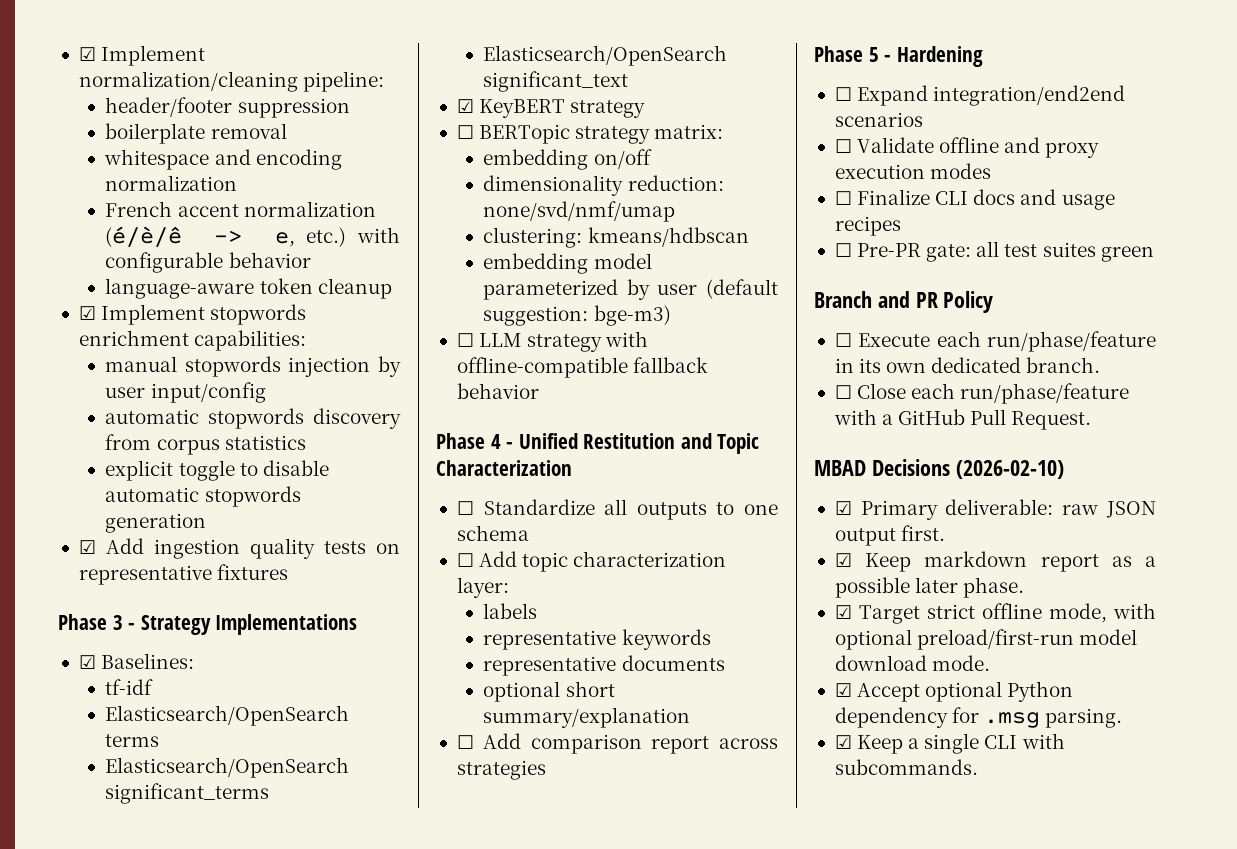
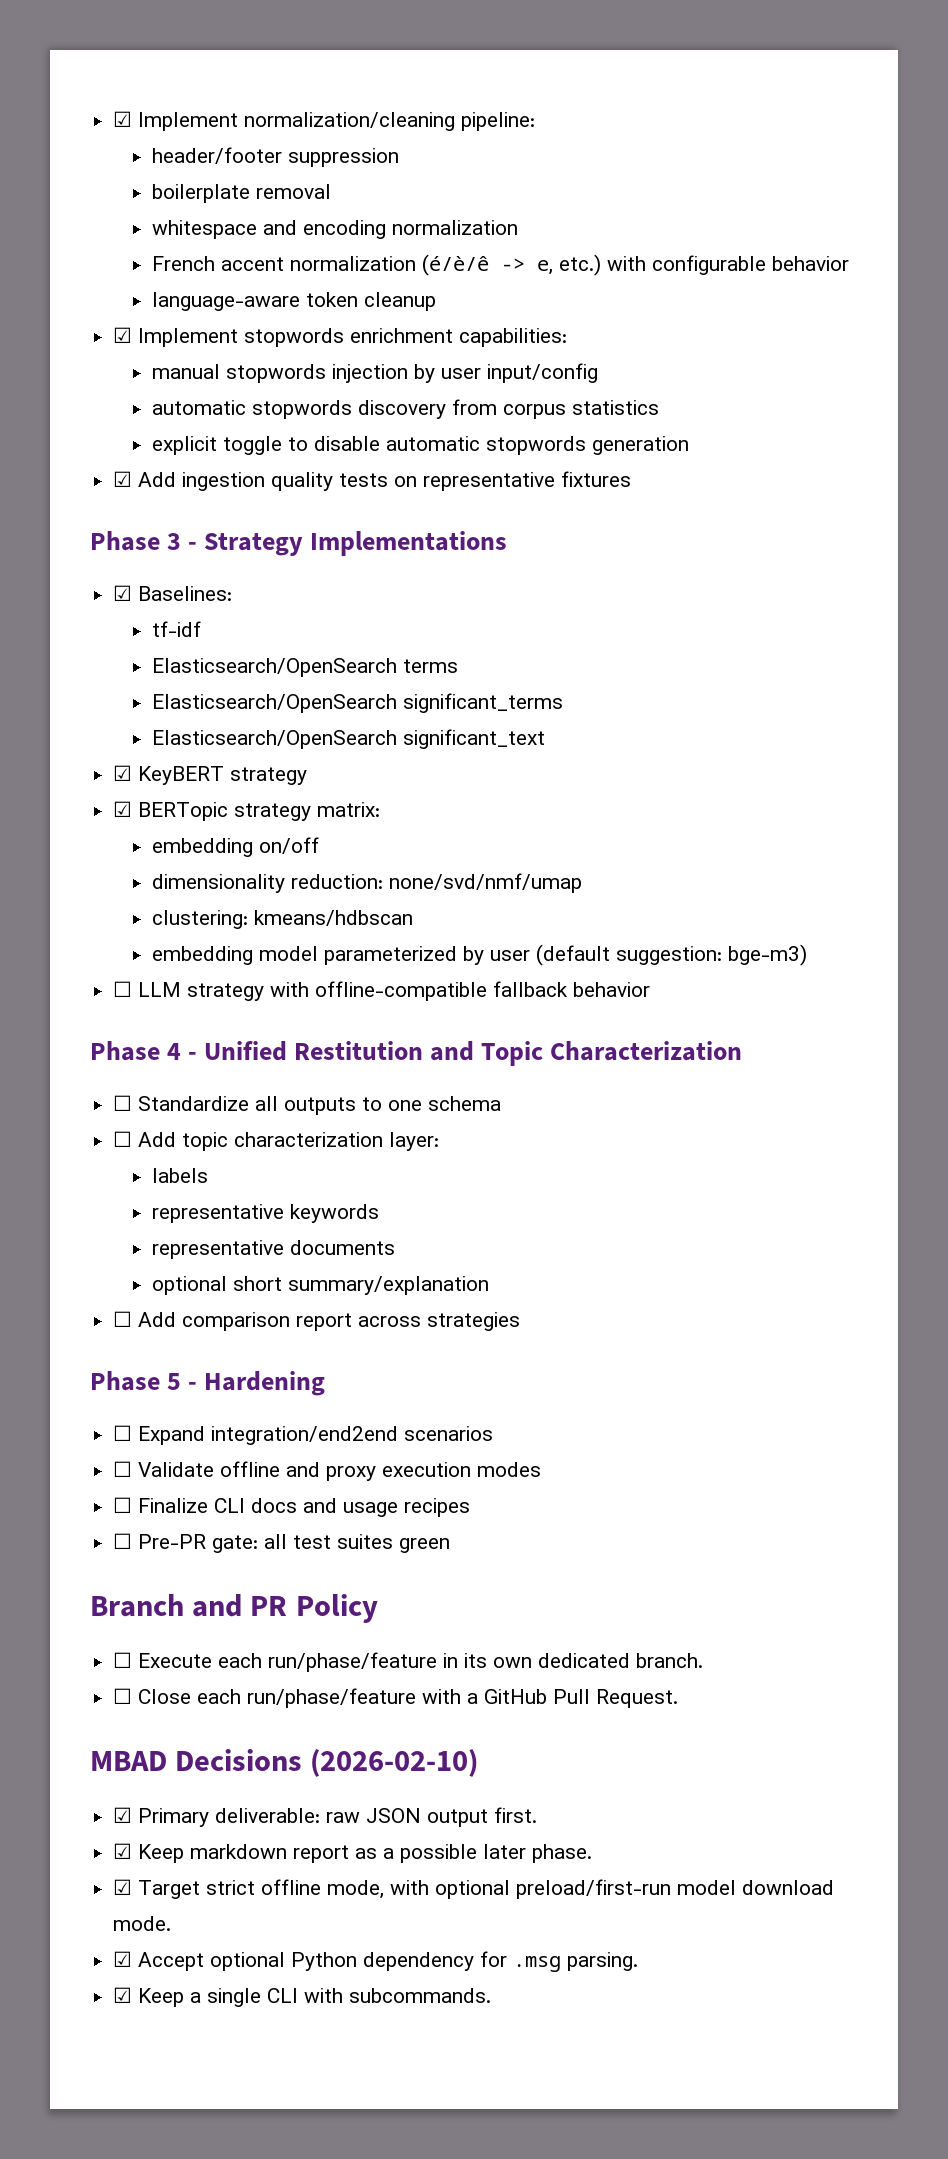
- ☐ BERTopic strategy matrix:
+ ☑ BERTopic strategy matrix:

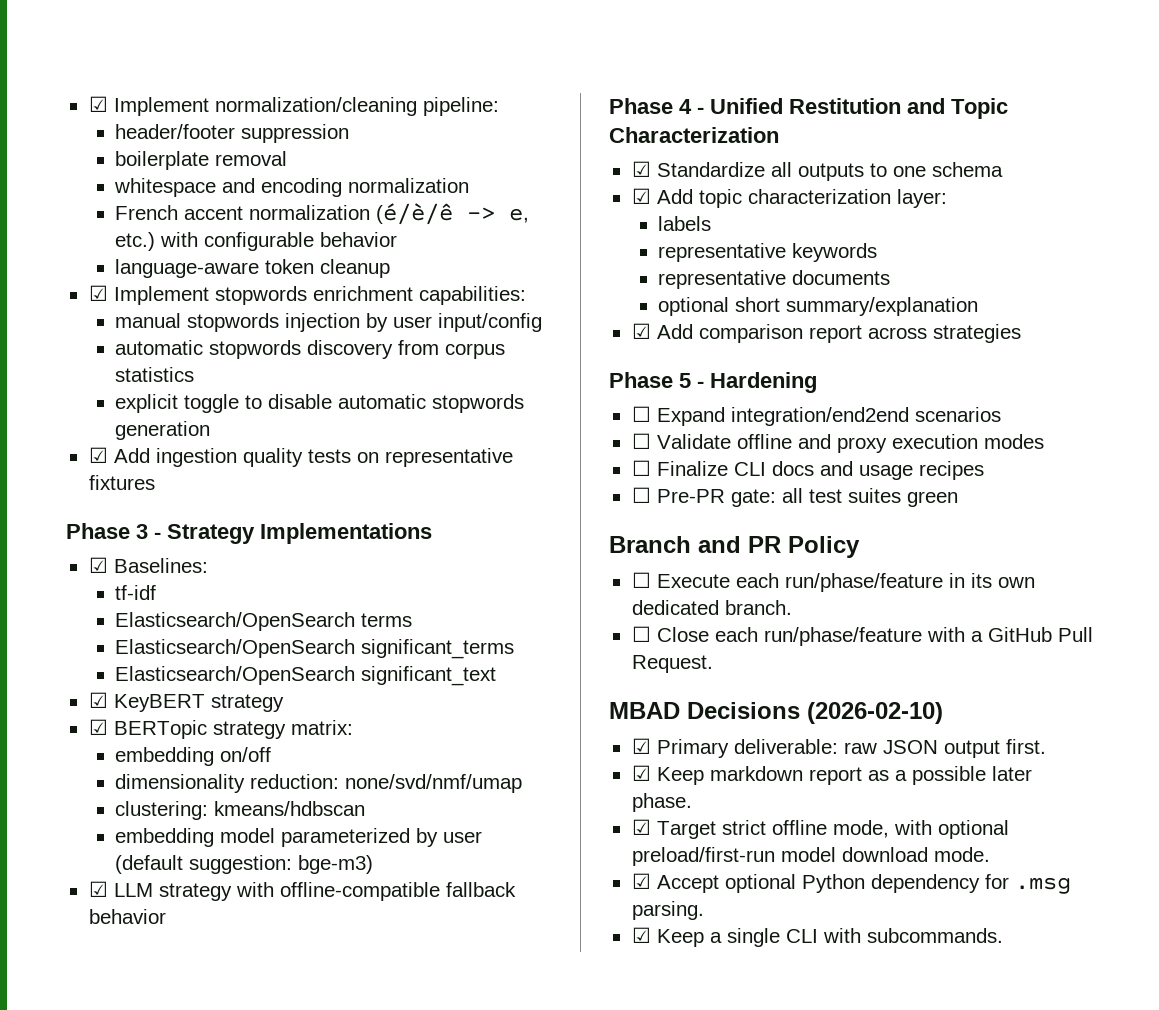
- ☐ LLM strategy with offline-compatible fallback behavior
+ ☑ LLM strategy with offline-compatible fallback behavior
- ☐ Standardize all outputs to one schema
+ ☑ Standardize all outputs to one schema
- ☐ Add topic characterization layer:
+ ☑ Add topic characterization layer:
- ☐ Add comparison report across strategies
+ ☑ Add comparison report across strategies

